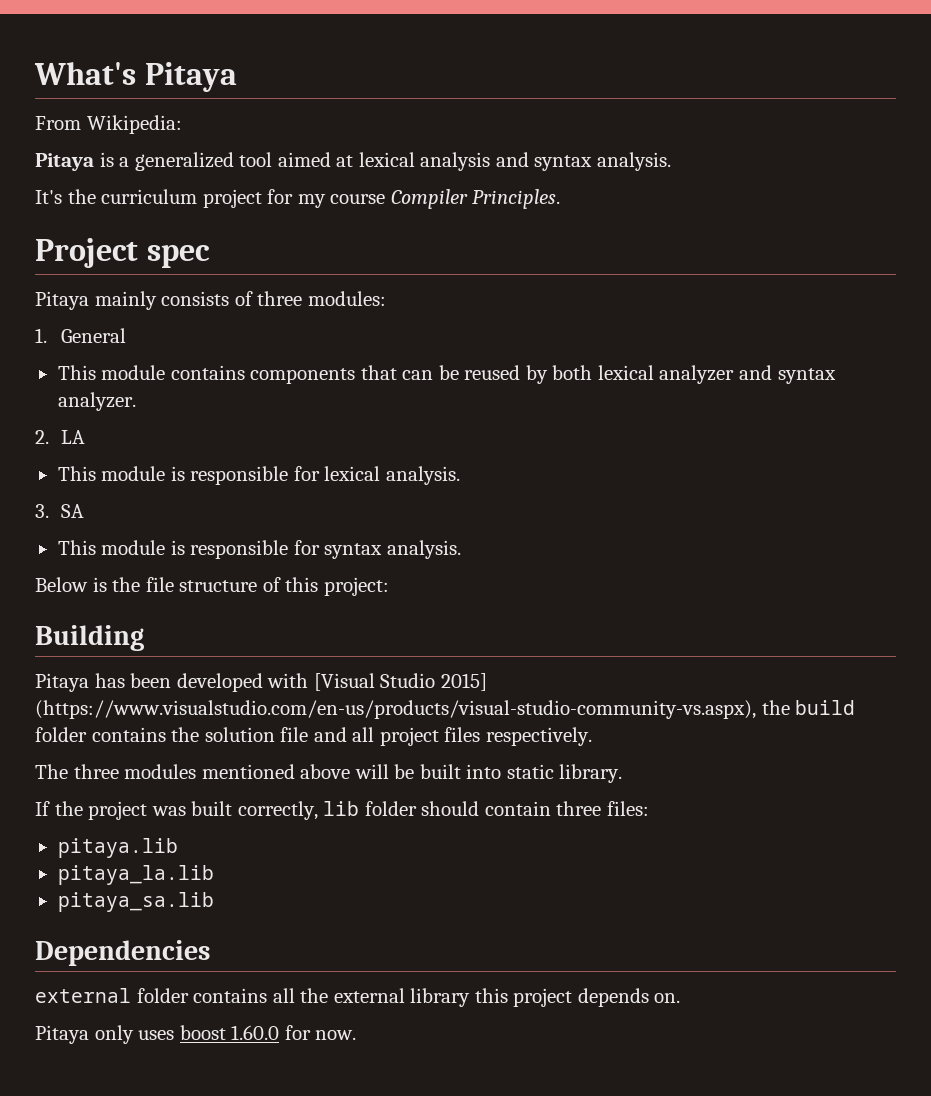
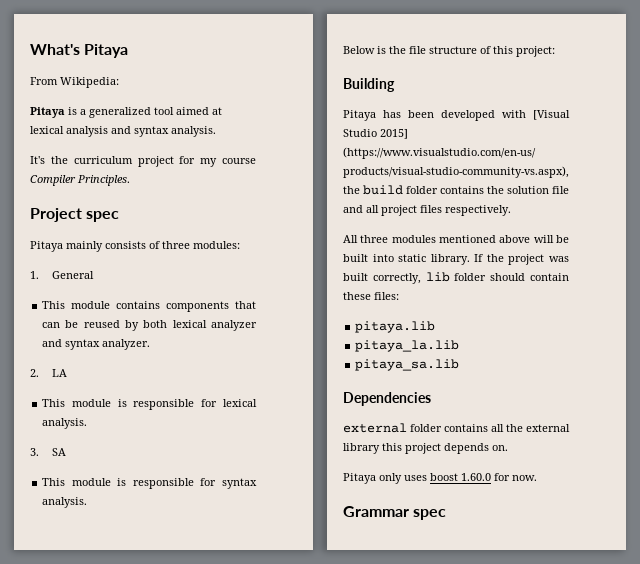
- The three modules mentioned above will be built into static library.
- If the project was built correctly, lib folder should contain three files:
+ All three modules mentioned above will be built into static library. If the project was built correctly, lib folder should contain these files:
+ Grammar spec

